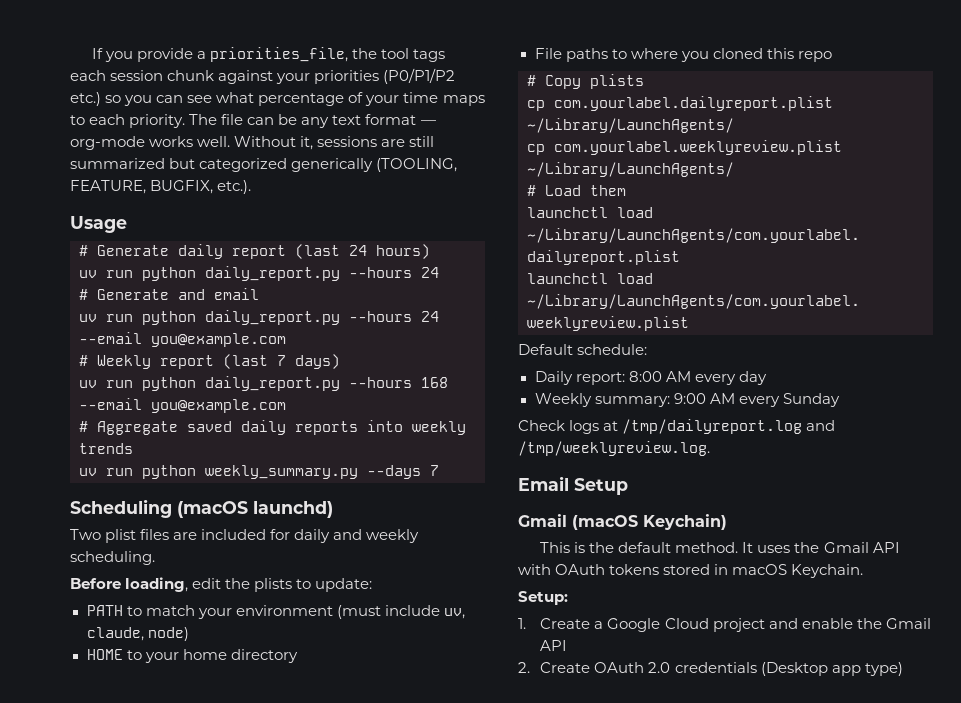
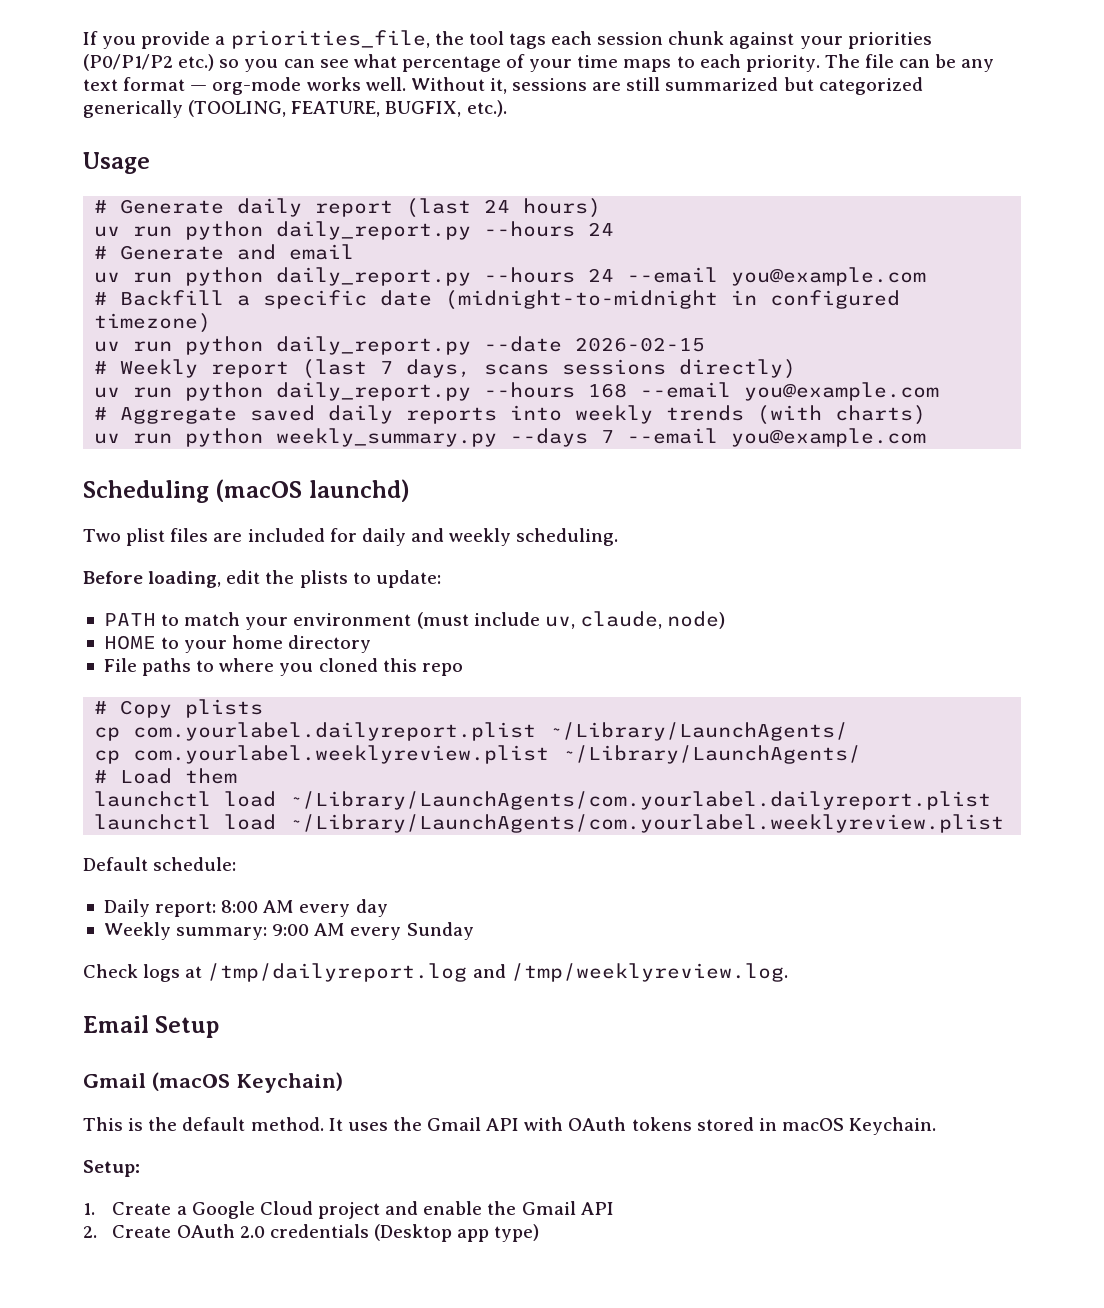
+ # Backfill a specific date (midnight-to-midnight in configured timezone)
+ uv run python daily_report.py --date 2026-02-15
- # Weekly report (last 7 days)
+ # Weekly report (last 7 days, scans sessions directly)
- # Aggregate saved daily reports into weekly trends
+ # Aggregate saved daily reports into weekly trends (with charts)
- uv run python weekly_summary.py --days 7
+ uv run python weekly_summary.py --days 7 --email you@example.com

